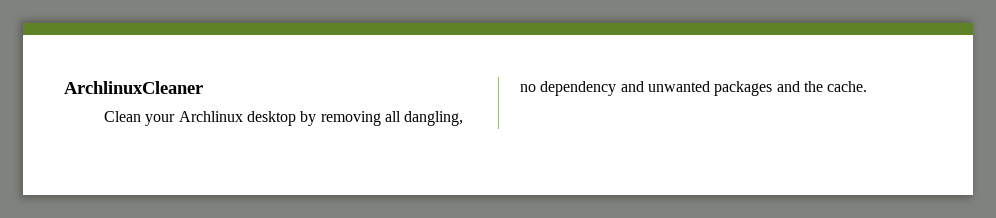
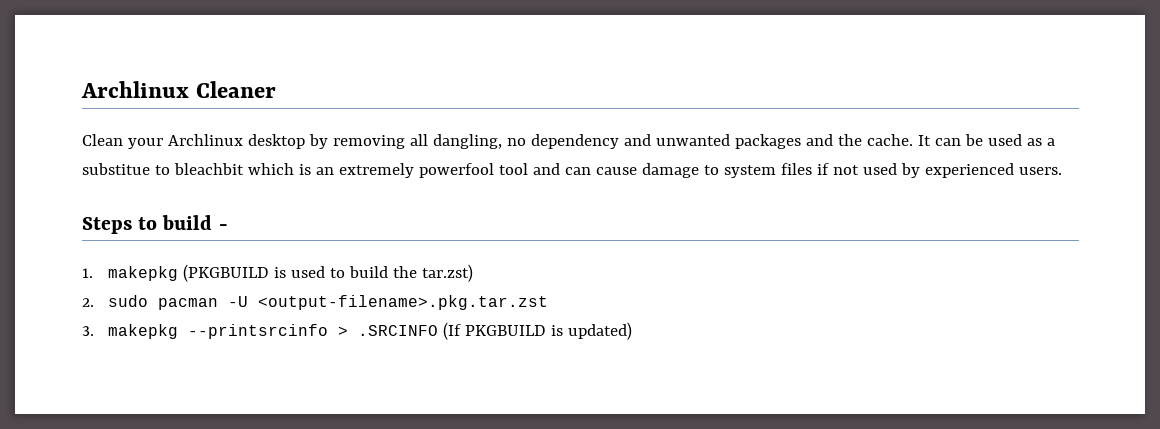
- ArchlinuxCleaner
+ Archlinux Cleaner
+ It can be used as a substitue to bleachbit which is an extremely powerfool tool and can cause damage to system files if not used by experienced users.
+ Steps to build -
+ 1. makepkg (PKGBUILD is used to build the tar.zst)
+ 2. sudo pacman -U <output-filename>.pkg.tar.zst
+ 3. makepkg --printsrcinfo > .SRCINFO (If PKGBUILD is updated)

